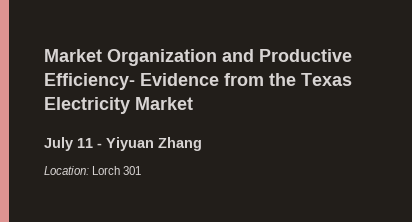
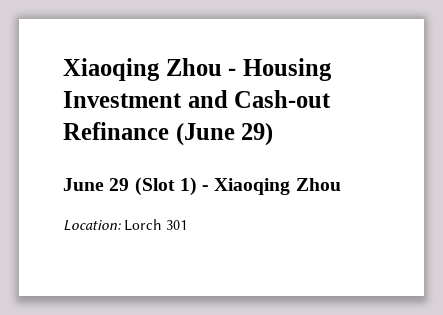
- Market Organization and Productive Efficiency- Evidence from the Texas Electricity Market
- July 11 - Yiyuan Zhang
+ Xiaoqing Zhou - Housing Investment and Cash-out Refinance (June 29)
+ June 29 (Slot 1) - Xiaoqing Zhou

